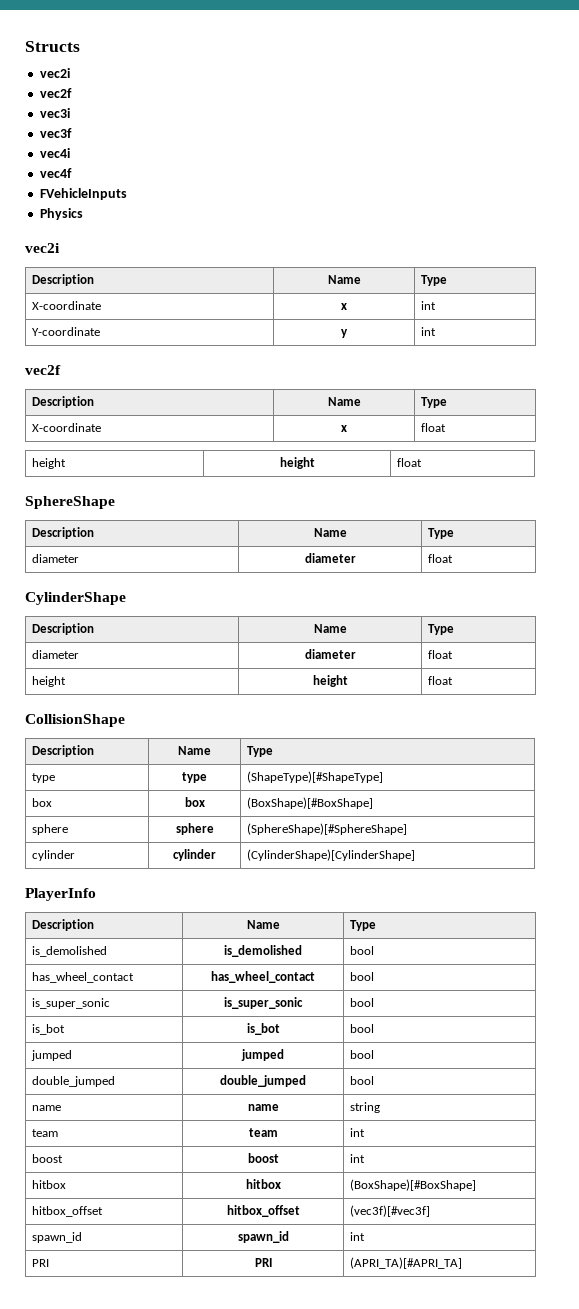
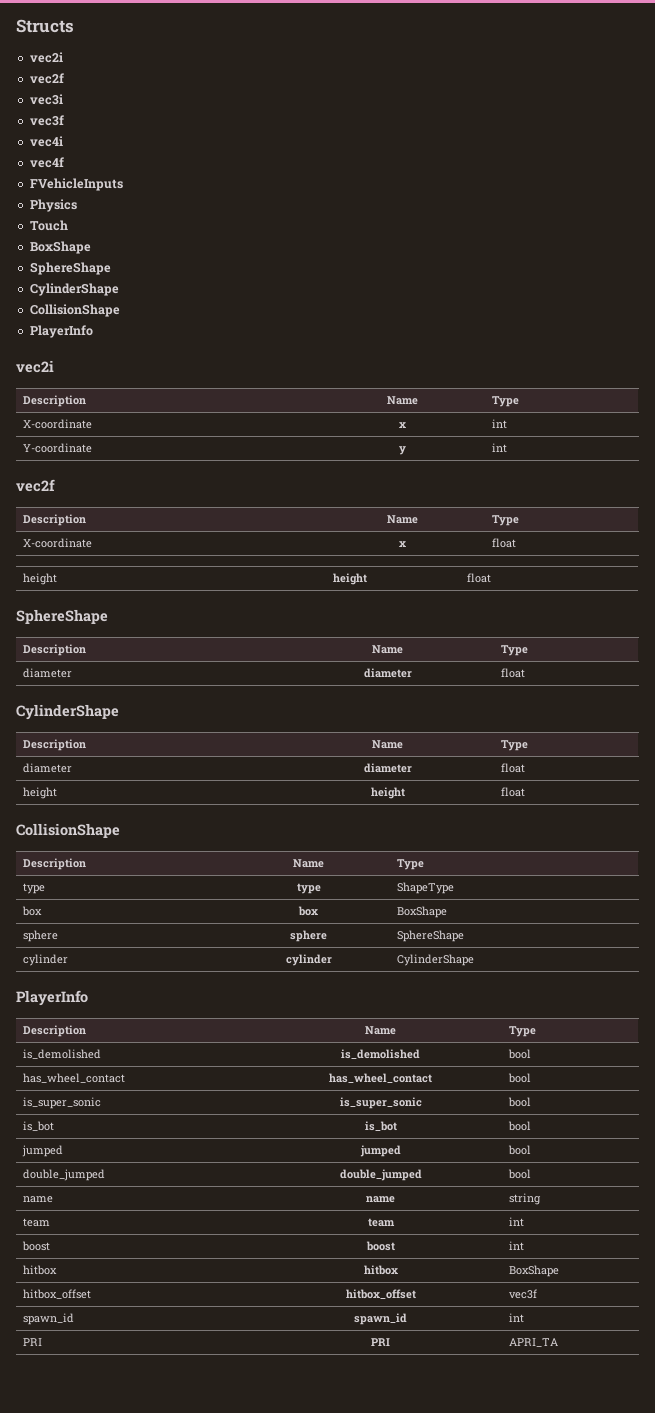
+ Touch
+ BoxShape
+ SphereShape
+ CylinderShape
+ CollisionShape
+ PlayerInfo
- type | type | (ShapeType)[#ShapeType]
+ type | type | ShapeType
- box | box | (BoxShape)[#BoxShape]
+ box | box | BoxShape
- sphere | sphere | (SphereShape)[#SphereShape]
+ sphere | sphere | SphereShape
- cylinder | cylinder | (CylinderShape)[CylinderShape]
+ cylinder | cylinder | CylinderShape
- hitbox | hitbox | (BoxShape)[#BoxShape]
+ hitbox | hitbox | BoxShape
- hitbox_offset | hitbox_offset | (vec3f)[#vec3f]
+ hitbox_offset | hitbox_offset | vec3f
- PRI | PRI | (APRI_TA)[#APRI_TA]
+ PRI | PRI | APRI_TA

